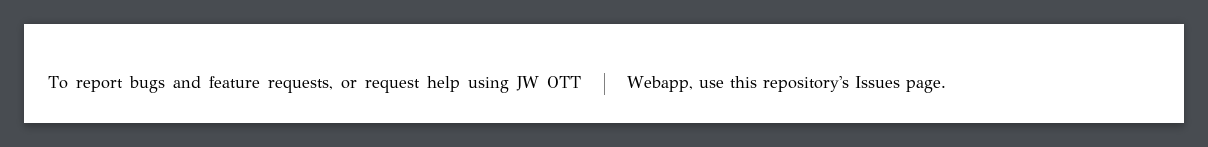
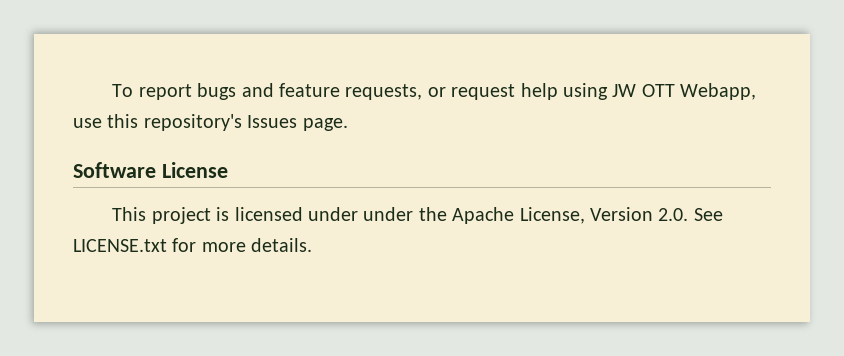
+ Software License
+ This project is licensed under under the Apache License, Version 2.0. See LICENSE.txt for more details.

